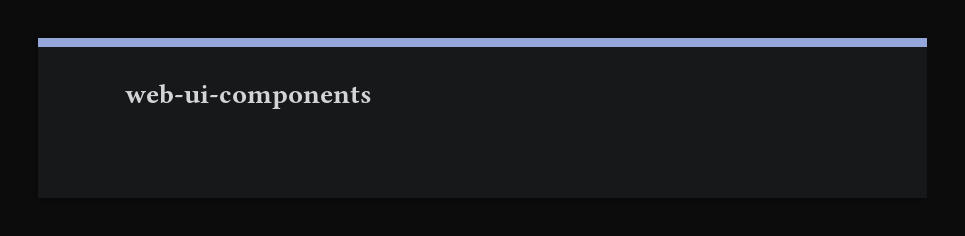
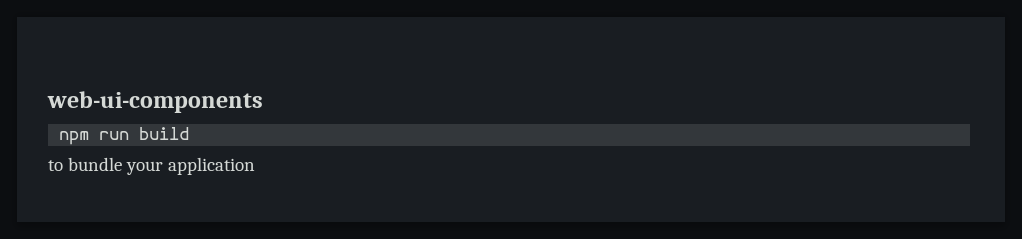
+ npm run build
+ to bundle your application

